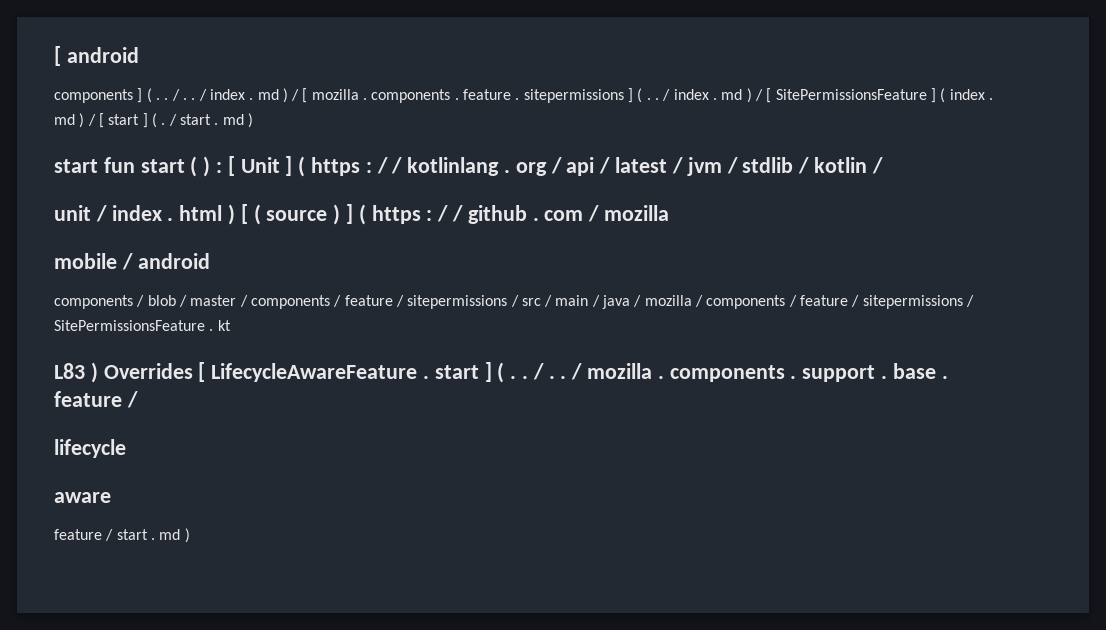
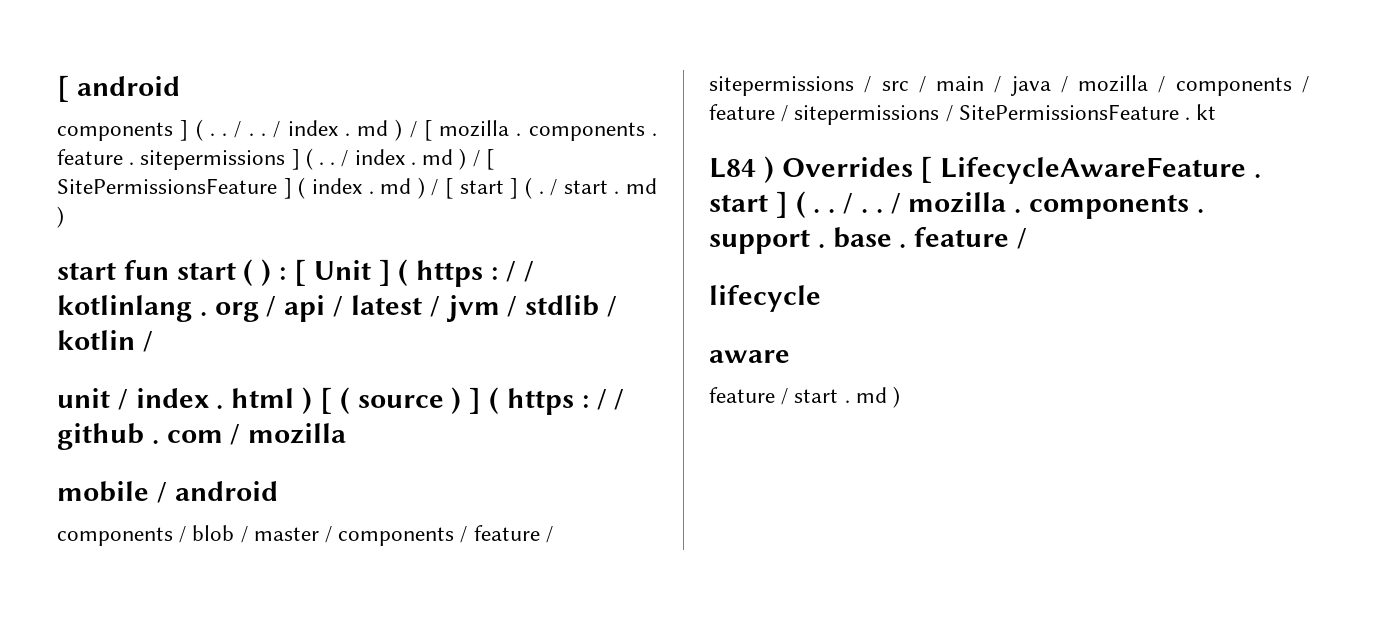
- L83 ) Overrides [ LifecycleAwareFeature . start ] ( . .
+ L84 ) Overrides [ LifecycleAwareFeature . start ] ( . .

